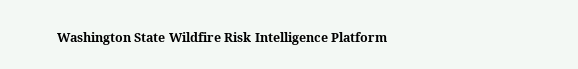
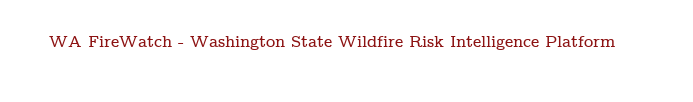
- Washington State Wildfire Risk Intelligence Platform
+ WA FireWatch - Washington State Wildfire Risk Intelligence Platform

